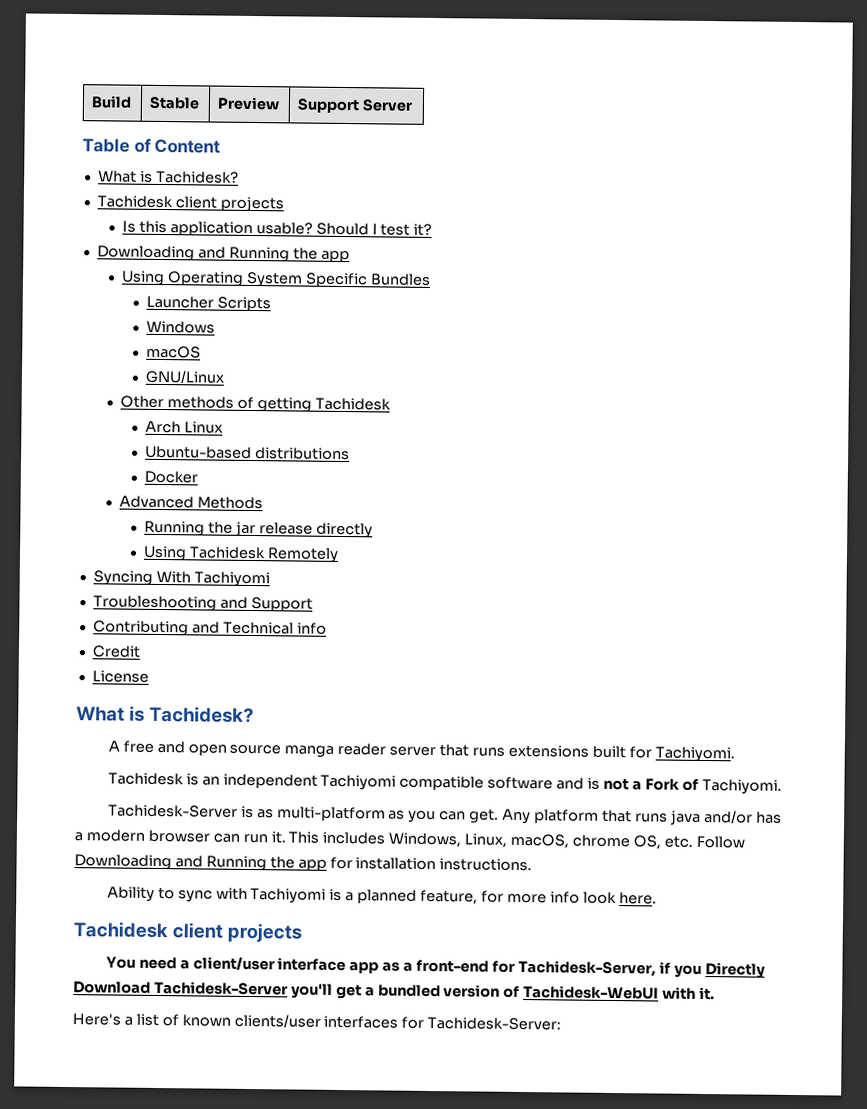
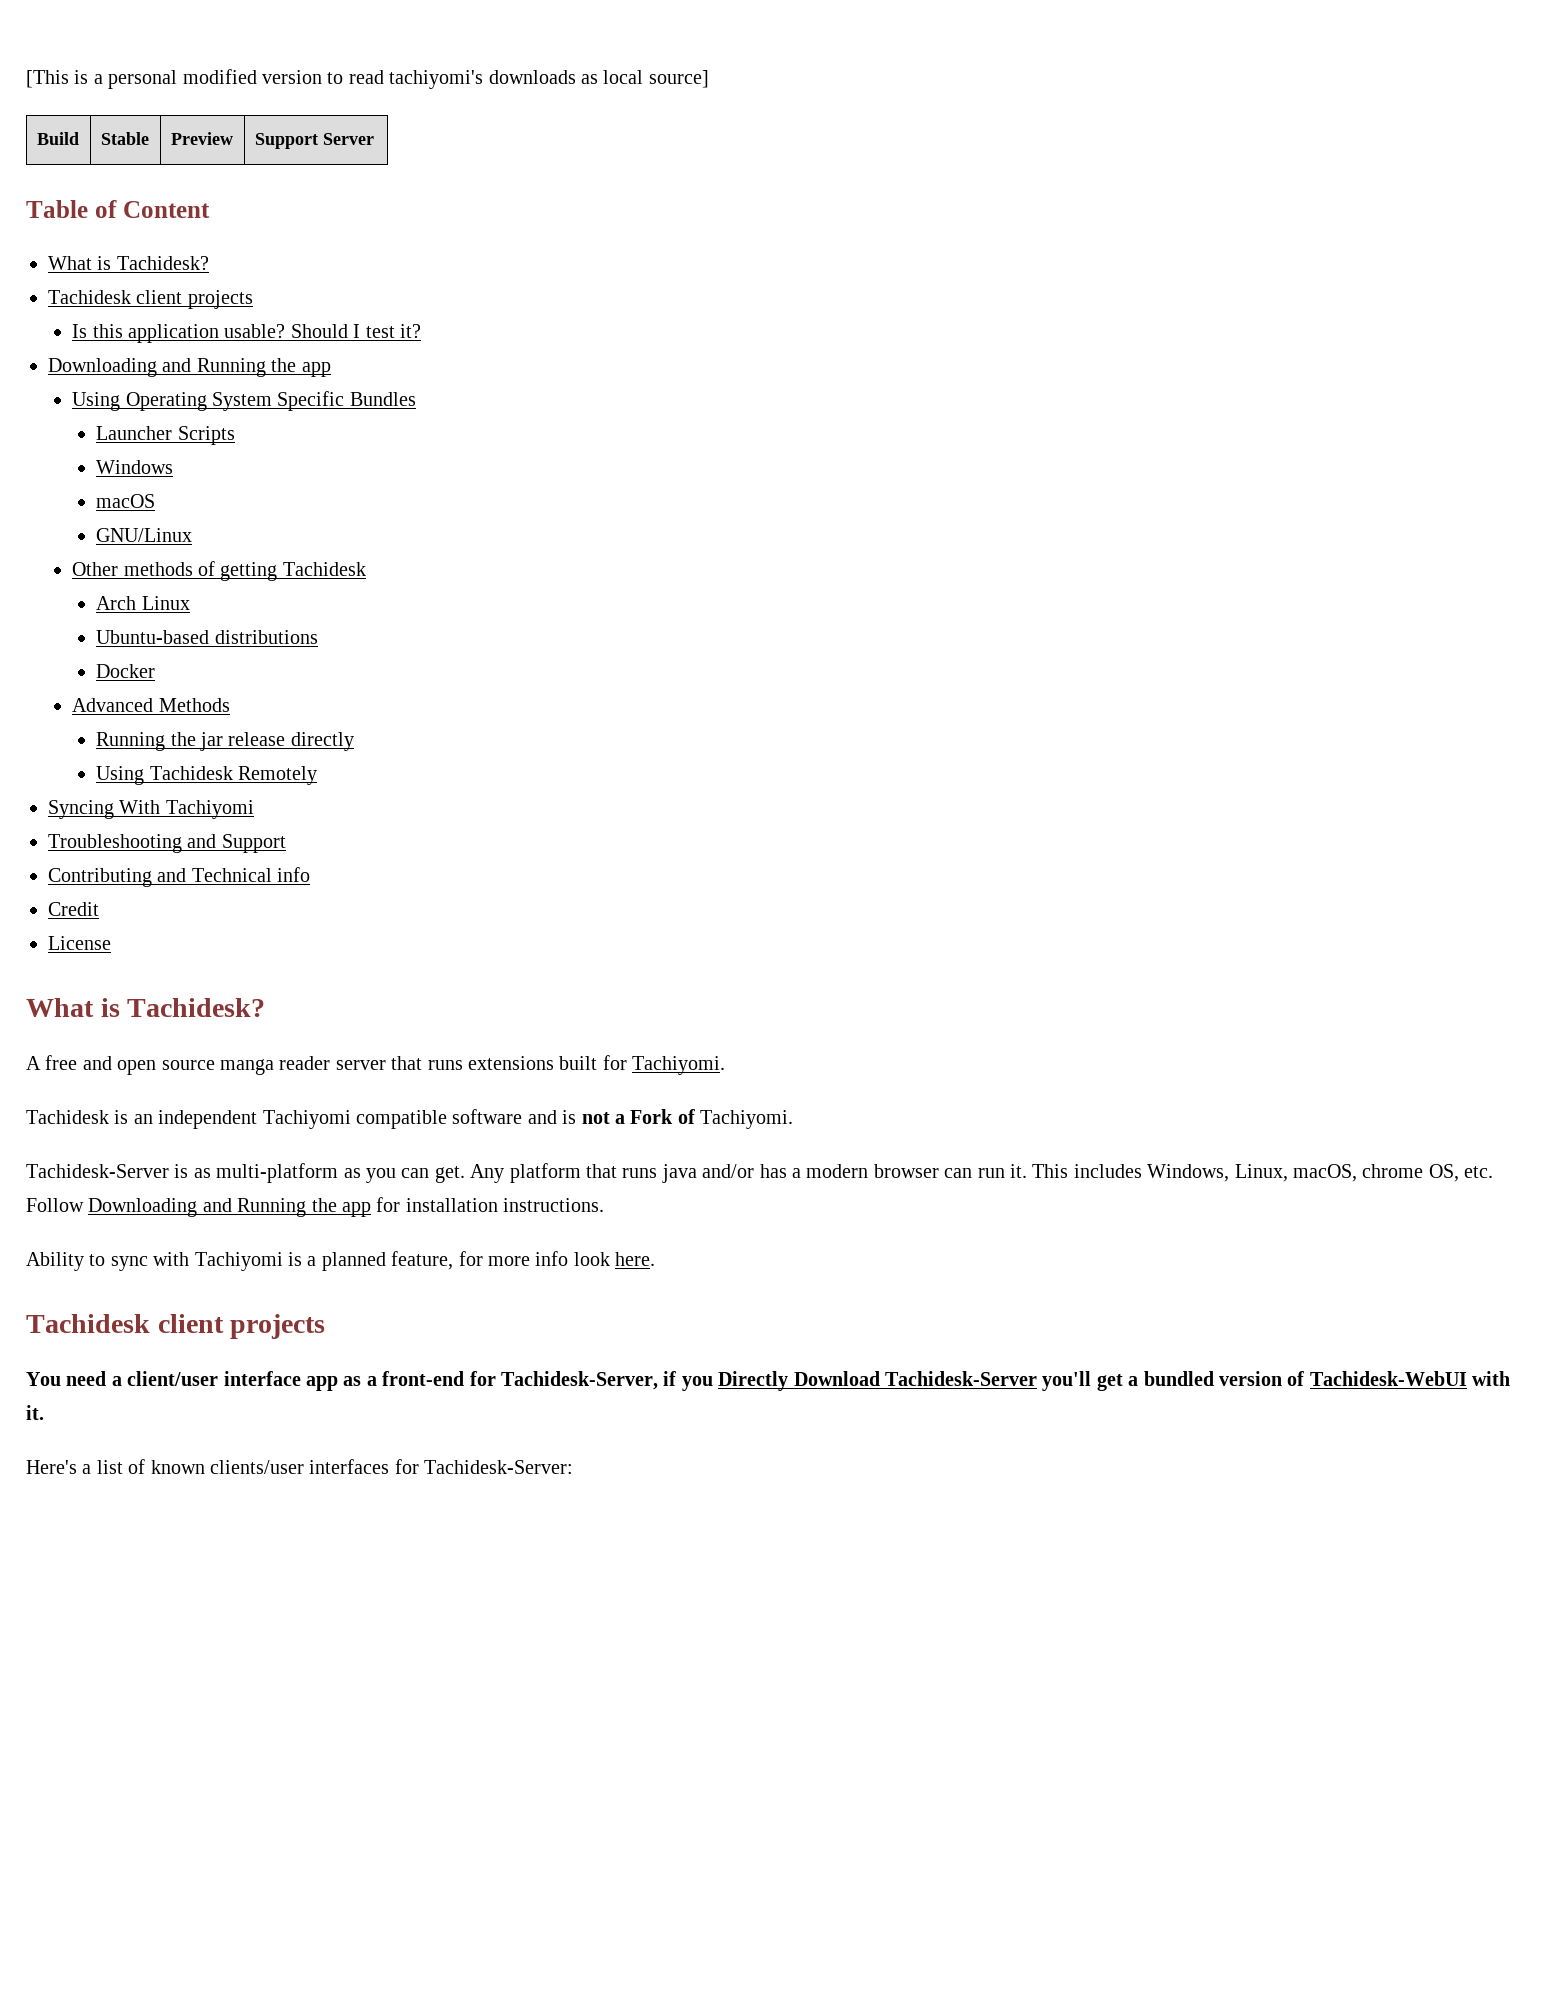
+ [This is a personal modified version to read tachiyomi's downloads as local source]

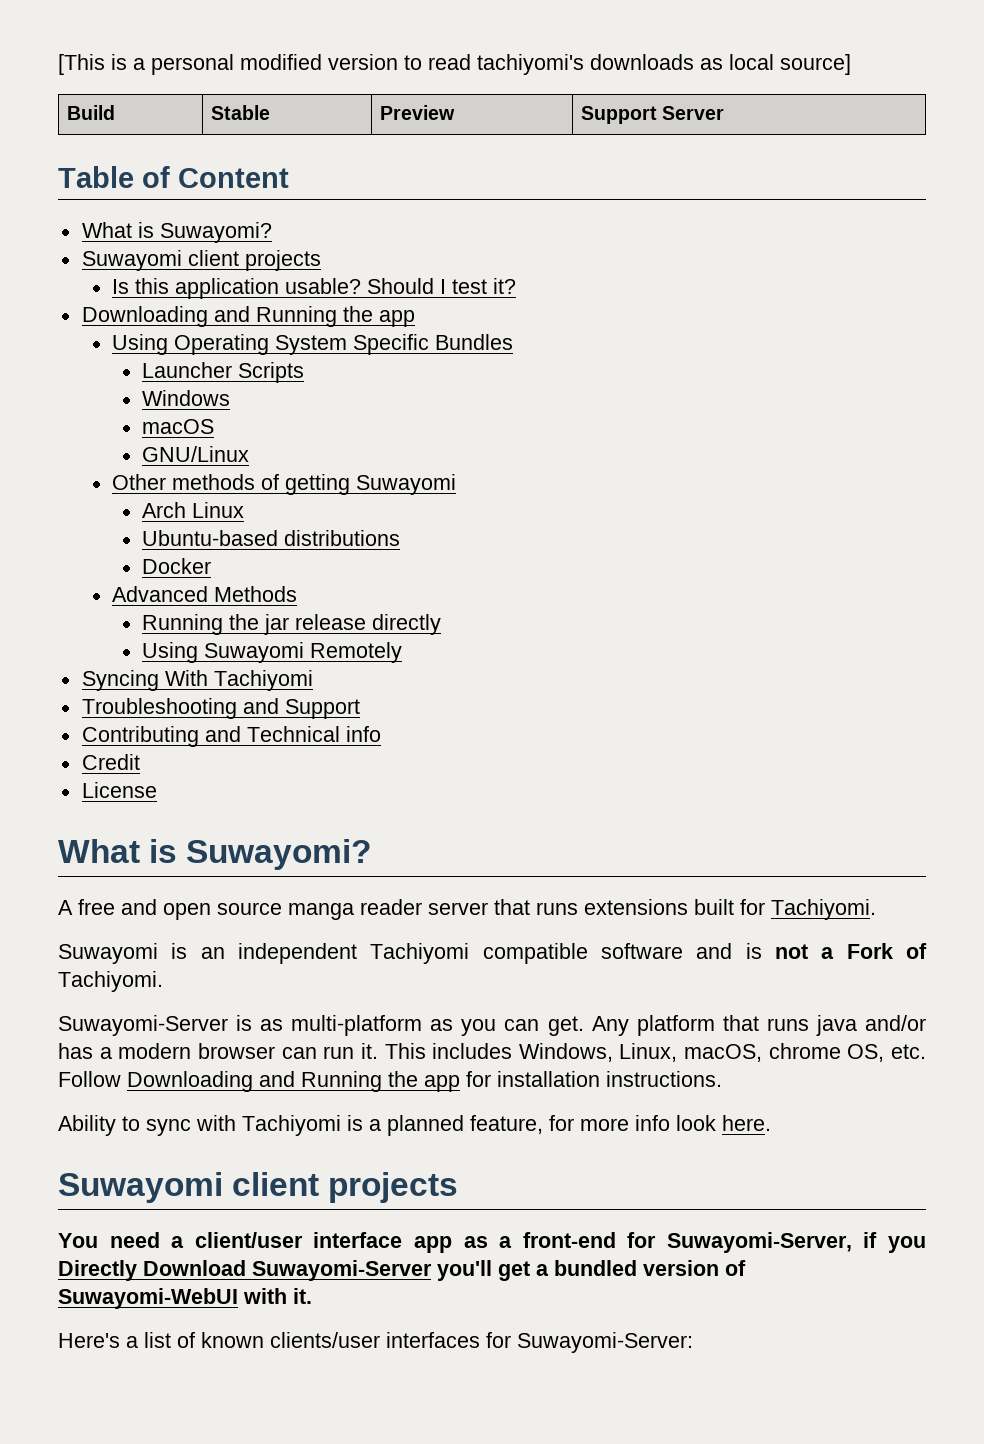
  Table of Content
- What is Tachidesk?
- Tachidesk client projects
+ What is Suwayomi?
+ Suwayomi client projects
- Other methods of getting Tachidesk
+ Other methods of getting Suwayomi
- Using Tachidesk Remotely
+ Using Suwayomi Remotely
  License
- What is Tachidesk?
+ What is Suwayomi?
- Tachidesk is an independent Tachiyomi compatible software and is not a Fork of Tachiyomi.
+ Suwayomi is an independent Tachiyomi compatible software and is not a Fork of Tachiyomi.
- Tachidesk-Server is as multi-platform as you can get.
+ Suwayomi-Server is as multi-platform as you can get.
  Ability to sync with Tachiyomi is a planned feature, for more info look here.
- Tachidesk client projects
+ Suwayomi client projects
- You need a client/user interface app as a front-end for Tachidesk-Server, if you Directly Download Tachidesk-Server you'll get a bundled version of Tachidesk-WebUI with it.
+ You need a client/user interface app as a front-end for Suwayomi-Server, if you Directly Download Suwayomi-Server you'll get a bundled version of Suwayomi-WebUI with it.
- Here's a list of known clients/user interfaces for Tachidesk-Server:
+ Here's a list of known clients/user interfaces for Suwayomi-Server:

